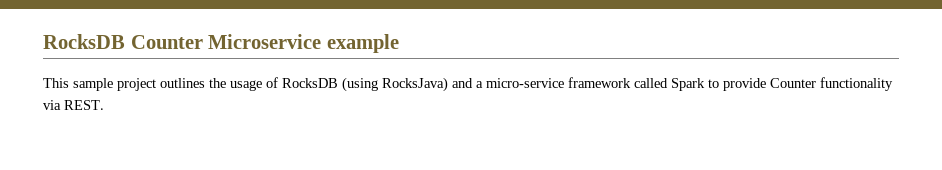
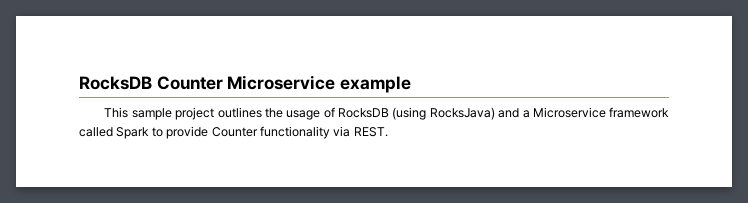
- This sample project outlines the usage of RocksDB (using RocksJava) and a micro-service framework called Spark to provide Counter functionality via REST.
+ This sample project outlines the usage of RocksDB (using RocksJava) and a Microservice framework called Spark to provide Counter functionality via REST.

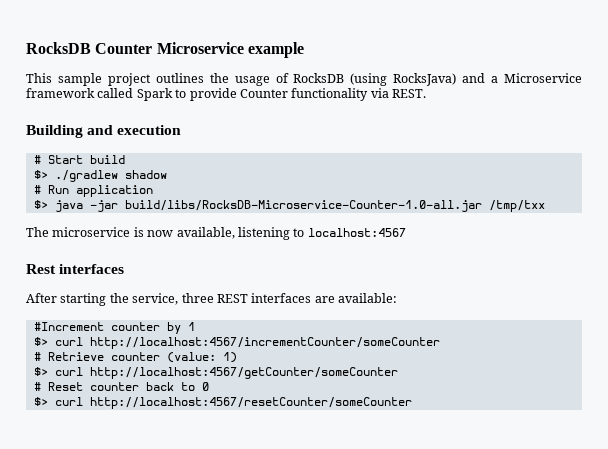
+ Building and execution
+ # Start build
+ $> ./gradlew shadow
+ # Run application
+ $> java -jar build/libs/RocksDB-Microservice-Counter-1.0-all.jar /tmp/txx
+ The microservice is now available, listening to localhost:4567
+ Rest interfaces
+ After starting the service, three REST interfaces are available:
+ #Increment counter by 1
+ $> curl http://localhost:4567/incrementCounter/someCounter
+ # Retrieve counter (value: 1)
+ $> curl http://localhost:4567/getCounter/someCounter
+ # Reset counter back to 0
+ $> curl http://localhost:4567/resetCounter/someCounter

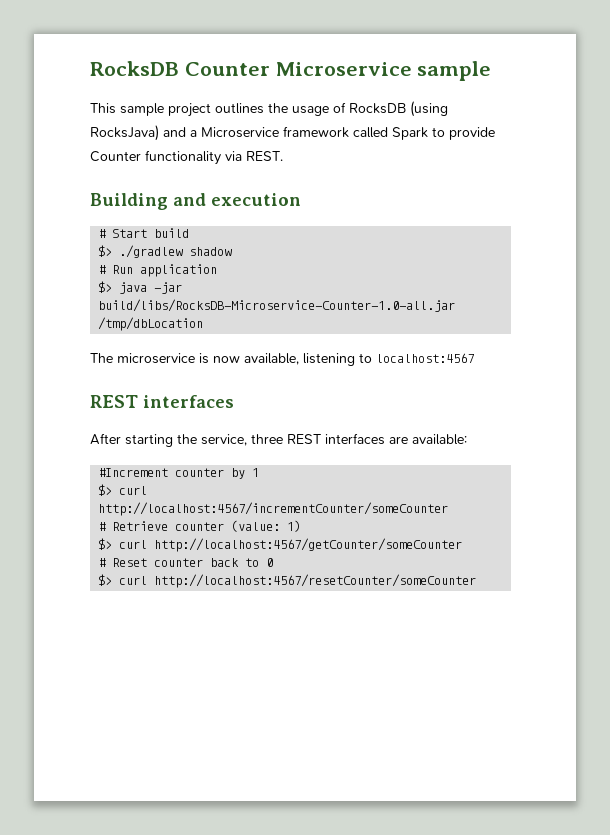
- RocksDB Counter Microservice example
+ RocksDB Counter Microservice sample
- $> java -jar build/libs/RocksDB-Microservice-Counter-1.0-all.jar /tmp/txx
+ $> java -jar build/libs/RocksDB-Microservice-Counter-1.0-all.jar /tmp/dbLocation
  The microservice is now available, listening to localhost:4567
- Rest interfaces
+ REST interfaces

